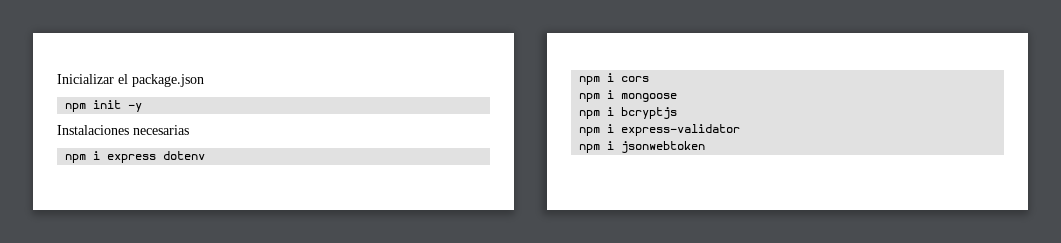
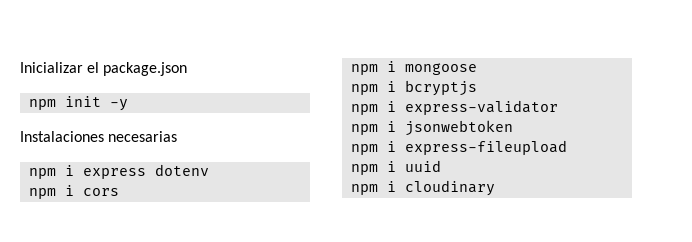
+ npm i express-fileupload
+ npm i uuid
+ npm i cloudinary

